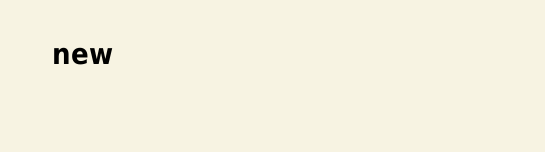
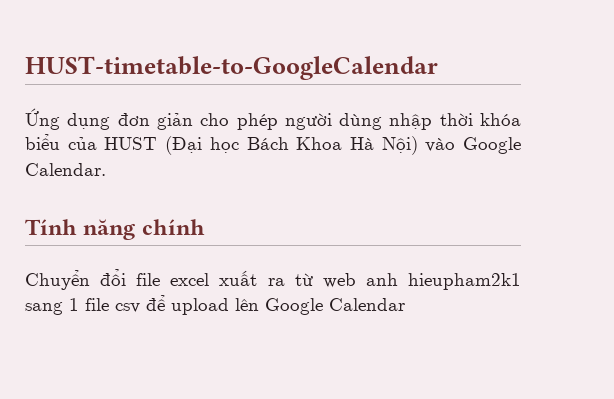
- new
+ HUST-timetable-to-GoogleCalendar
+ Ứng dụng đơn giản cho phép người dùng nhập thời khóa biểu của HUST (Đại học Bách Khoa Hà Nội) vào Google Calendar.
+ Tính năng chính
+ Chuyển đổi file excel xuất ra từ web anh hieupham2k1 sang 1 file csv để upload lên Google Calendar

